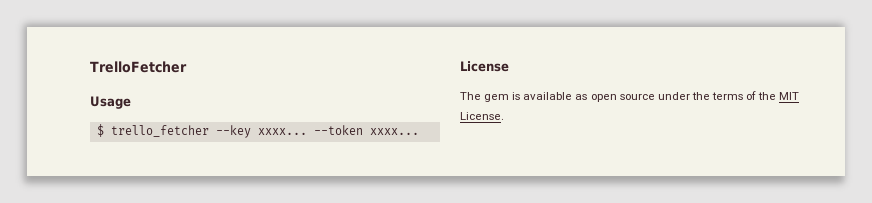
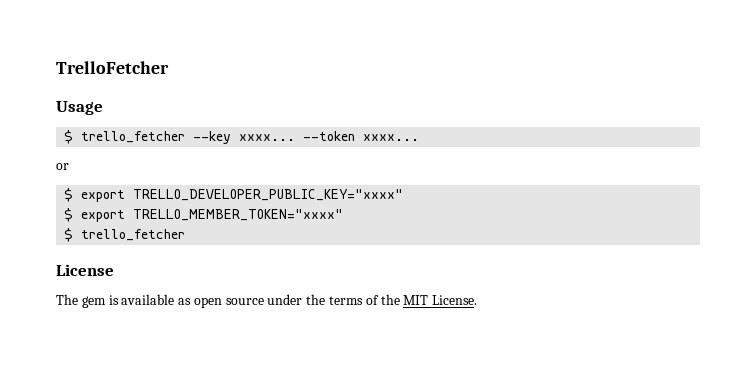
+ or
+ $ export TRELLO_DEVELOPER_PUBLIC_KEY="xxxx"
+ $ export TRELLO_MEMBER_TOKEN="xxxx"
+ $ trello_fetcher

